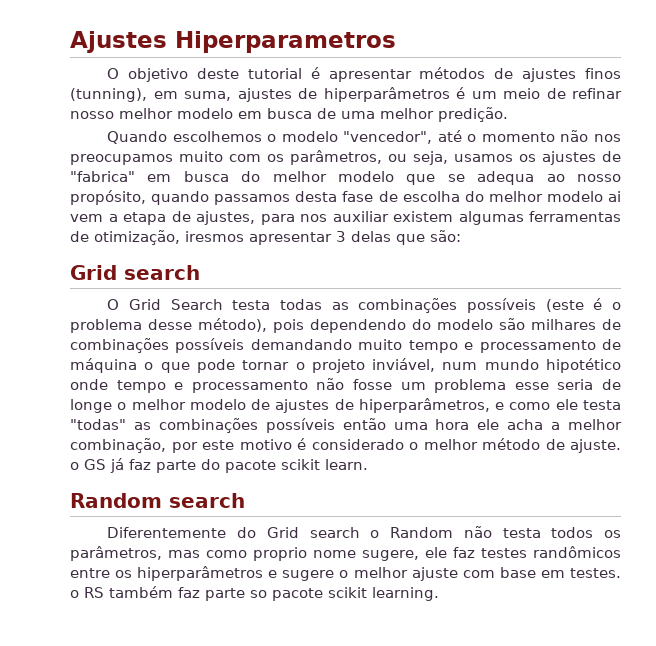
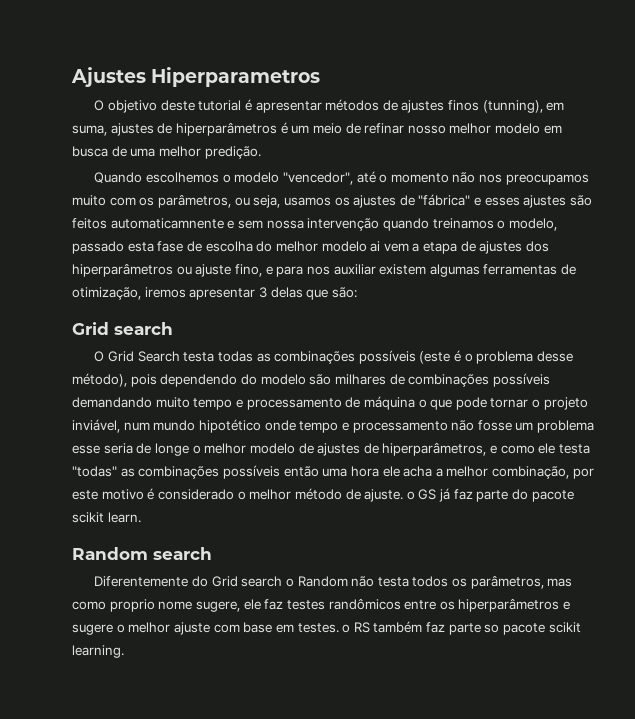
- Quando escolhemos o modelo "vencedor", até o momento não nos preocupamos muito com os parâmetros, ou seja, usamos os ajustes de "fabrica" em busca do melhor modelo que se adequa ao nosso propósito, quando passamos desta fase de escolha do melhor modelo ai vem a etapa de ajustes, para nos auxiliar existem algumas ferramentas de otimização, iresmos apresentar 3 delas que são:
+ Quando escolhemos o modelo "vencedor", até o momento não nos preocupamos muito com os parâmetros, ou seja, usamos os ajustes de "fábrica" e esses ajustes são feitos automaticamnente e sem nossa intervenção quando treinamos o modelo, passado esta fase de escolha do melhor modelo ai vem a etapa de ajustes dos hiperparâmetros ou ajuste fino, e para nos auxiliar existem algumas ferramentas de otimização, iremos apresentar 3 delas que são:

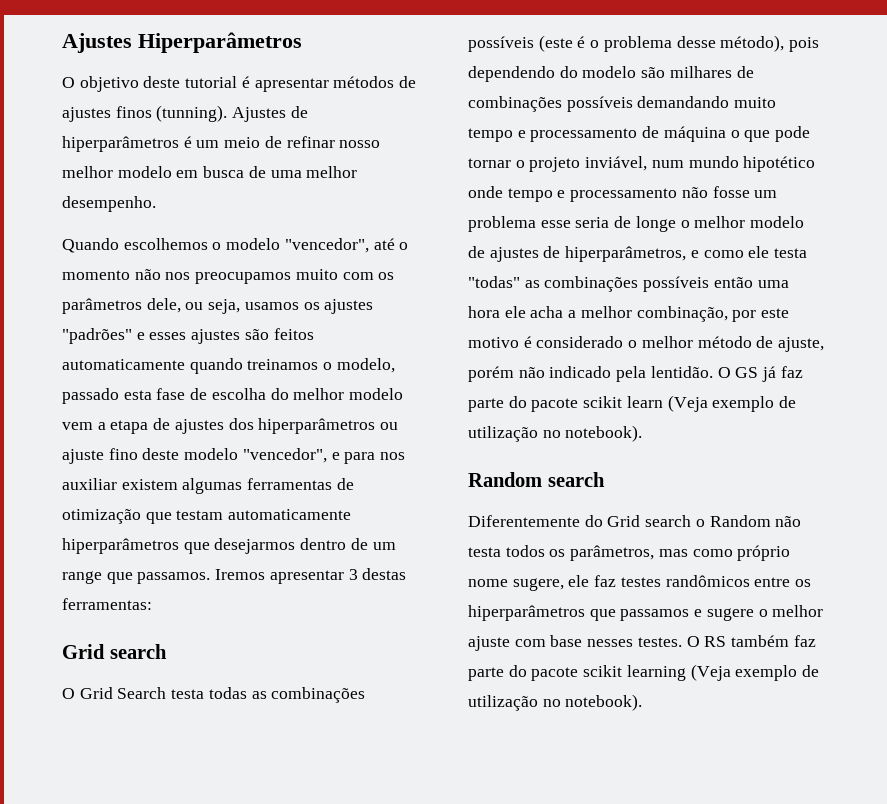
- Ajustes Hiperparametros
+ Ajustes Hiperparâmetros
- O objetivo deste tutorial é apresentar métodos de ajustes finos (tunning), em suma, ajustes de hiperparâmetros é um meio de refinar nosso melhor modelo em busca de uma melhor predição.
+ O objetivo deste tutorial é apresentar métodos de ajustes finos (tunning). Ajustes de hiperparâmetros é um meio de refinar nosso melhor modelo em busca de uma melhor desempenho.
- Quando escolhemos o modelo "vencedor", até o momento não nos preocupamos muito com os parâmetros, ou seja, usamos os ajustes de "fábrica" e esses ajustes são feitos automaticamnente e sem nossa intervenção quando treinamos o modelo, passado esta fase de escolha do melhor modelo ai vem a etapa de ajustes dos hiperparâmetros ou ajuste fino, e para nos auxiliar existem algumas ferramentas de otimização, iremos apresentar 3 delas que são:
+ Quando escolhemos o modelo "vencedor", até o momento não nos preocupamos muito com os parâmetros dele, ou seja, usamos os ajustes "padrões" e esses ajustes são feitos automaticamente quando treinamos o modelo, passado esta fase de escolha do melhor modelo vem a etapa de ajustes dos hiperparâmetros ou ajuste fino deste modelo "vencedor", e para nos auxiliar existem algumas ferramentas de otimização que testam automaticamente hiperparâmetros que desejarmos dentro de um range que passamos. Iremos apresentar 3 destas ferramentas:
- O Grid Search testa todas as combinações possíveis (este é o problema desse método), pois dependendo do modelo são milhares de combinações possíveis demandando muito tempo e processamento de máquina o que pode tornar o projeto inviável, num mundo hipotético onde tempo e processamento não fosse um problema esse seria de longe o melhor modelo de ajustes de hiperparâmetros, e como ele testa "todas" as combinações possíveis então uma hora ele acha a melhor combinação, por este motivo é considerado o melhor método de ajuste. o GS já faz parte do pacote scikit learn.
+ O Grid Search testa todas as combinações possíveis (este é o problema desse método), pois dependendo do modelo são milhares de combinações possíveis demandando muito tempo e processamento de máquina o que pode tornar o projeto inviável, num mundo hipotético onde tempo e processamento não fosse um problema esse seria de longe o melhor modelo de ajustes de hiperparâmetros, e como ele testa "todas" as combinações possíveis então uma hora ele acha a melhor combinação, por este motivo é considerado o melhor método de ajuste, porém não indicado pela lentidão. O GS já faz parte do pacote scikit learn (Veja exemplo de utilização no notebook).
- Diferentemente do Grid search o Random não testa todos os parâmetros, mas como proprio nome sugere, ele faz testes randômicos entre os hiperparâmetros e sugere o melhor ajuste com base em testes. o RS também faz parte so pacote scikit learning.
+ Diferentemente do Grid search o Random não testa todos os parâmetros, mas como próprio nome sugere, ele faz testes randômicos entre os hiperparâmetros que passamos e sugere o melhor ajuste com base nesses testes. O RS também faz parte do pacote scikit learning (Veja exemplo de utilização no notebook).

